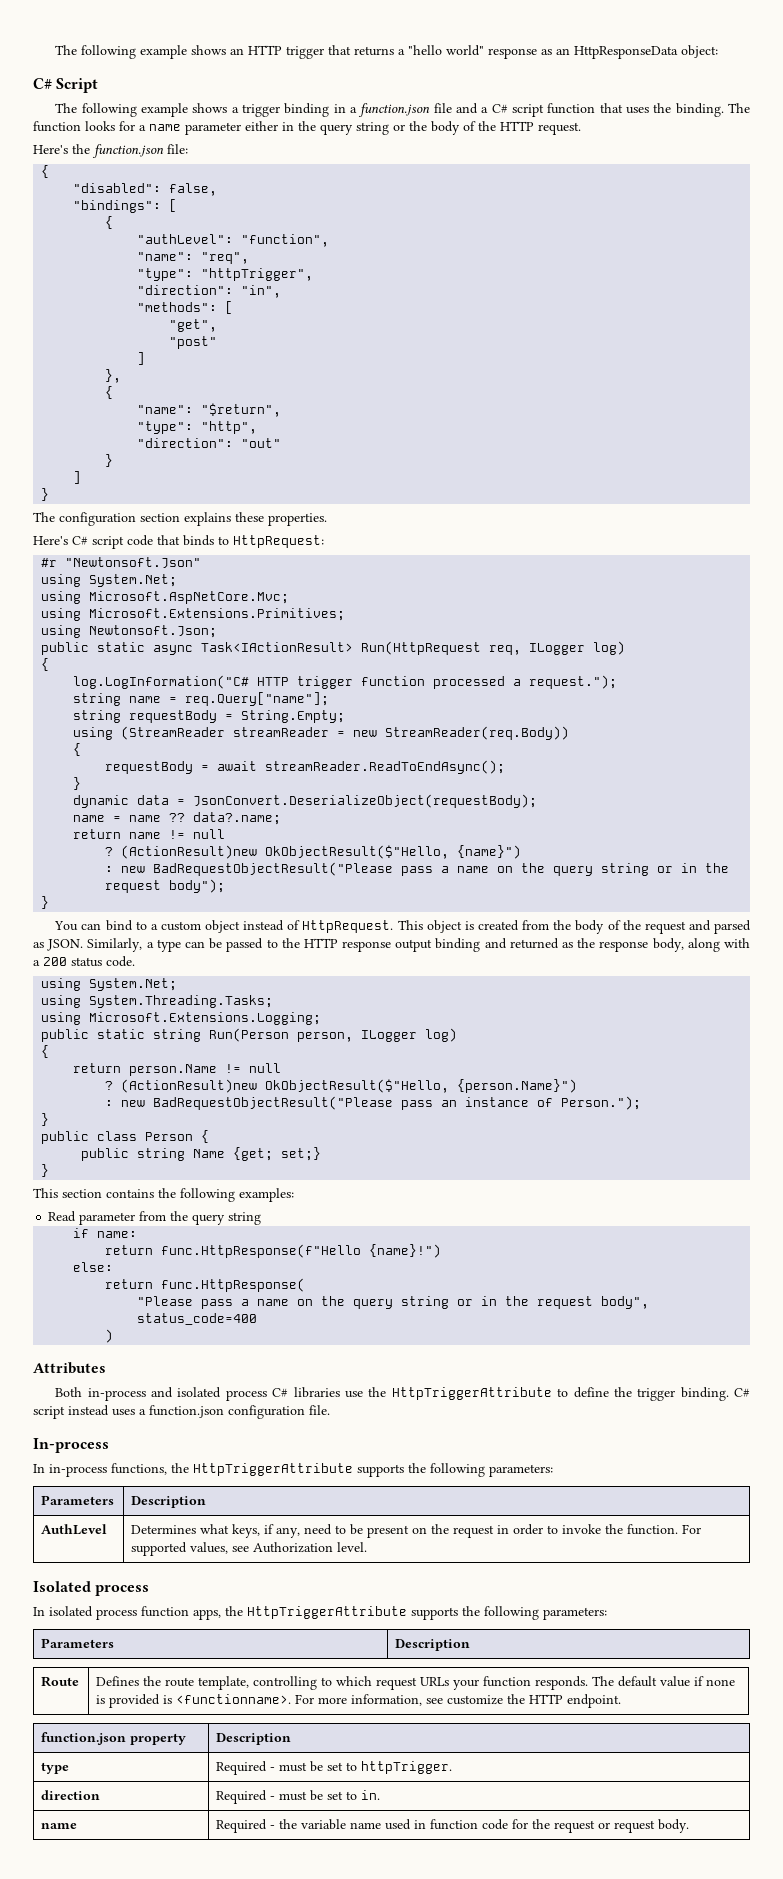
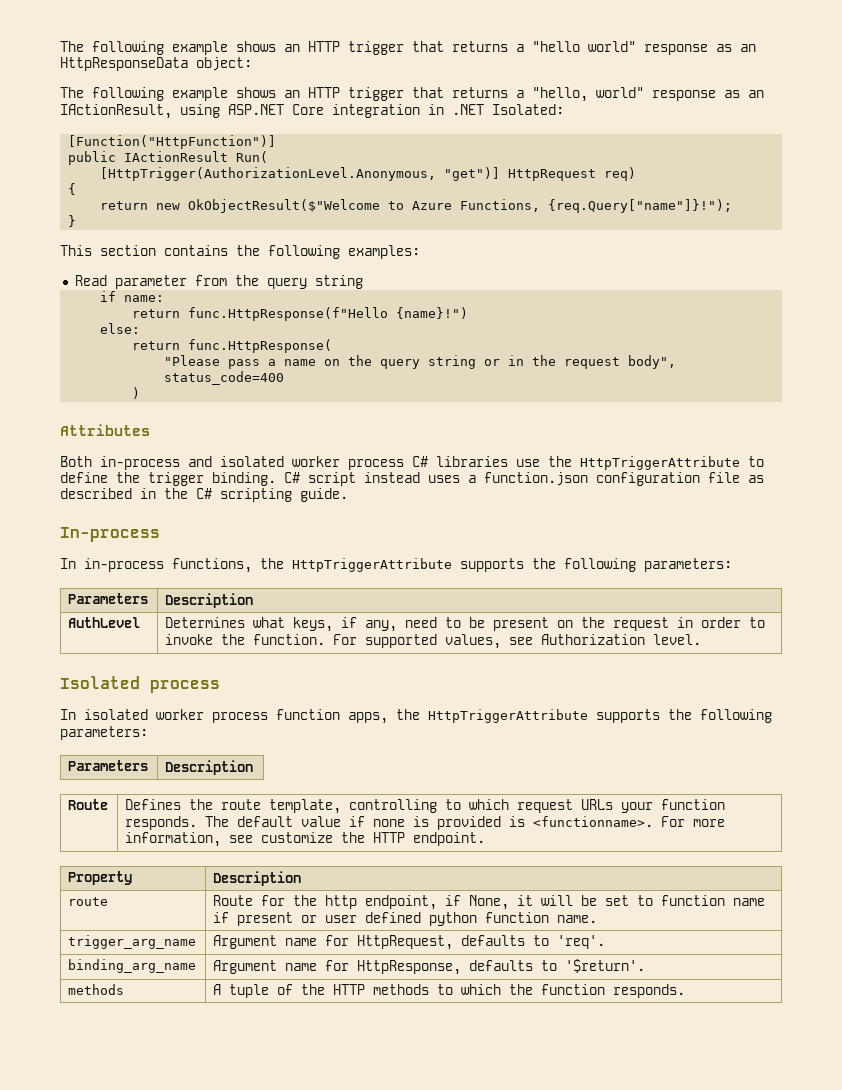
- C# Script
- The following example shows a trigger binding in a function.json file and a C# script function that uses the binding. The function looks for a name parameter either in the query string or the body of the HTTP request.
- Here's the function.json file:
+ The following example shows an HTTP trigger that returns a "hello, world" response as an IActionResult, using ASP.NET Core integration in .NET Isolated:
+ [Function("HttpFunction")]
+ public IActionResult Run(
+ [HttpTrigger(AuthorizationLevel.Anonymous, "get")] HttpRequest req)
  {
- "disabled": false,
- "bindings": [
- {
- "authLevel": "function",
- "name": "req",
- "type": "httpTrigger",
- "direction": "in",
- "methods": [
- "get",
- "post"
- ]
- },
- {
- "name": "$return",
- "type": "http",
- "direction": "out"
- }
- ]
- }
- The configuration section explains these properties.
- Here's C# script code that binds to HttpRequest:
- #r "Newtonsoft.Json"
- using System.Net;
- using Microsoft.AspNetCore.Mvc;
- using Microsoft.Extensions.Primitives;
- using Newtonsoft.Json;
- public static async Task<IActionResult> Run(HttpRequest req, ILogger log)
- {
- log.LogInformation("C# HTTP trigger function processed a request.");
- string name = req.Query["name"];
- string requestBody = String.Empty;
- using (StreamReader streamReader = new StreamReader(req.Body))
- {
- requestBody = await streamReader.ReadToEndAsync();
- }
- dynamic data = JsonConvert.DeserializeObject(requestBody);
- name = name ?? data?.name;
- return name != null
- ? (ActionResult)new OkObjectResult($"Hello, {name}")
- : new BadRequestObjectResult("Please pass a name on the query string or in the request body");
- }
- You can bind to a custom object instead of HttpRequest. This object is created from the body of the request and parsed as JSON. Similarly, a type can be passed to the HTTP response output binding and returned as the response body, along with a 200 status code.
- using System.Net;
- using System.Threading.Tasks;
- using Microsoft.Extensions.Logging;
- public static string Run(Person person, ILogger log)
- {
- return person.Name != null
- ? (ActionResult)new OkObjectResult($"Hello, {person.Name}")
- : new BadRequestObjectResult("Please pass an instance of Person.");
- }
- public class Person {
- public string Name {get; set;}
+ return new OkObjectResult($"Welcome to Azure Functions, {req.Query["name"]}!");
- Both in-process and isolated process C# libraries use the HttpTriggerAttribute to define the trigger binding.
+ Both in-process and isolated worker process C# libraries use the HttpTriggerAttribute to define the trigger binding.
- C# script instead uses a function.json configuration file.
+ C# script instead uses a function.json configuration file as described in the C# scripting guide.
- In isolated process function apps, the HttpTriggerAttribute supports the following parameters:
+ In isolated worker process function apps, the HttpTriggerAttribute supports the following parameters:
- function.json property | Description
- type | Required - must be set to httpTrigger.
- direction | Required - must be set to in.
- name | Required - the variable name used in function code for the request or request body.
+ Property | Description
+ route | Route for the http endpoint, if None, it will be set to function name if present or user defined python function name.
+ trigger_arg_name | Argument name for HttpRequest, defaults to 'req'.
+ binding_arg_name | Argument name for HttpResponse, defaults to '$return'.
+ methods | A tuple of the HTTP methods to which the function responds.

